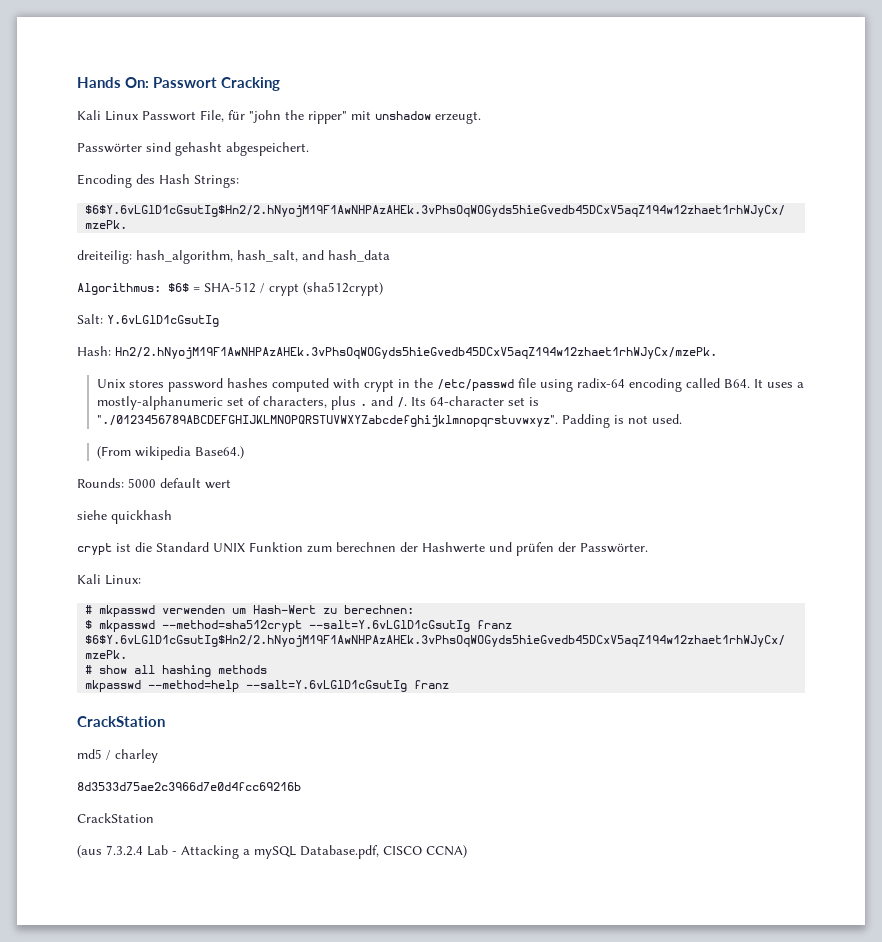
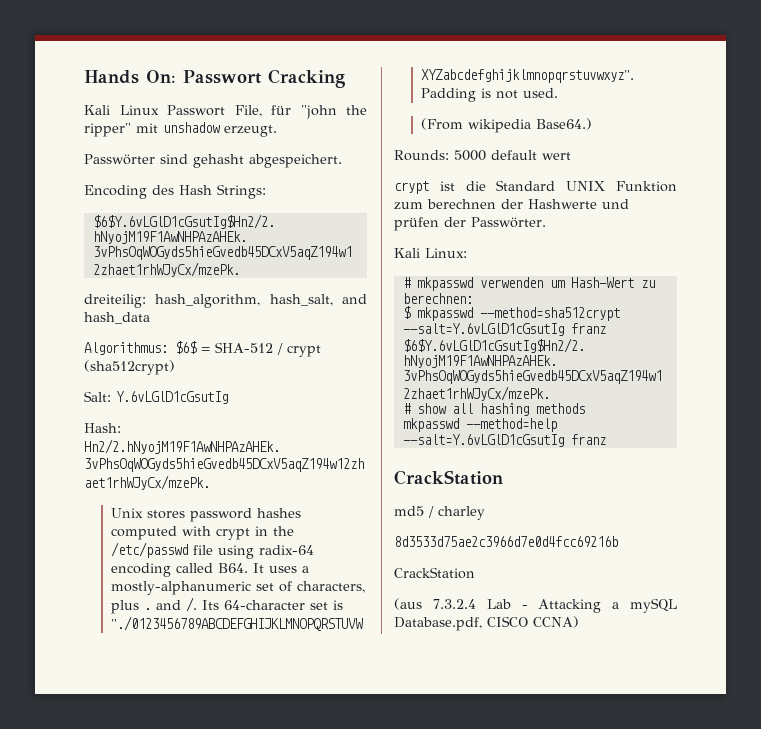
- siehe quickhash

